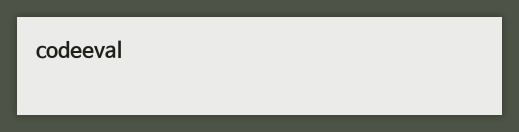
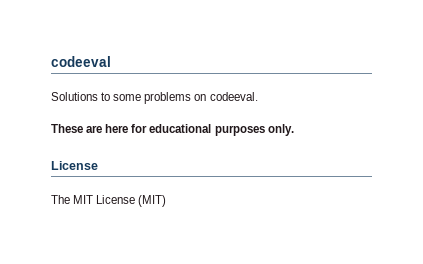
+ Solutions to some problems on codeeval.
+ These are here for educational purposes only.
+ License
+ The MIT License (MIT)

